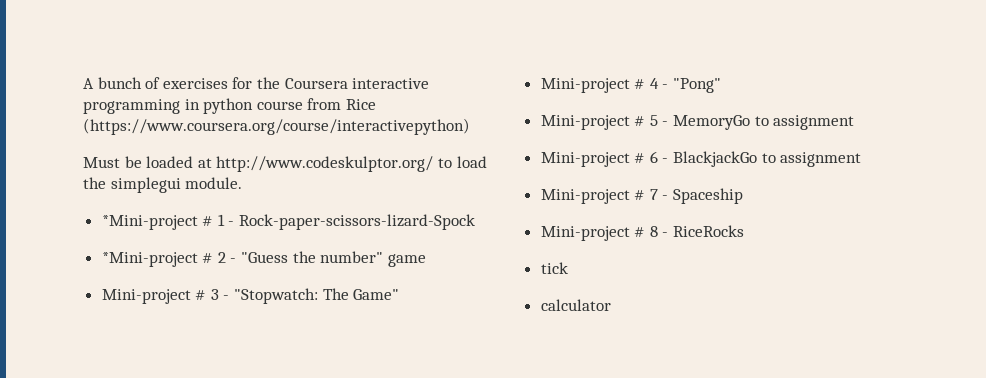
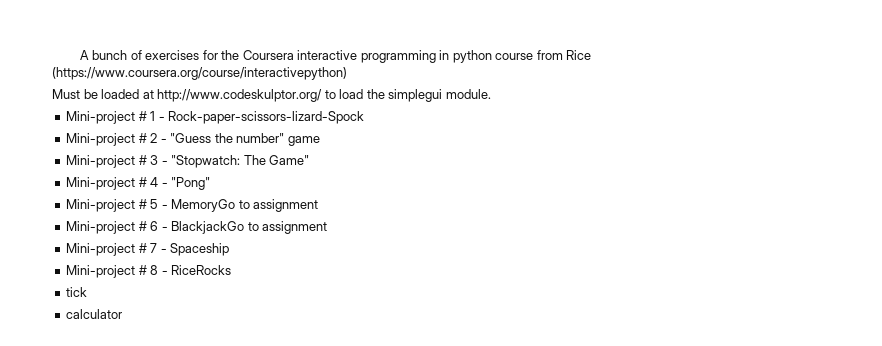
- *Mini-project # 1 - Rock-paper-scissors-lizard-Spock
+ Mini-project # 1 - Rock-paper-scissors-lizard-Spock
- *Mini-project # 2 - "Guess the number" game
+ Mini-project # 2 - "Guess the number" game

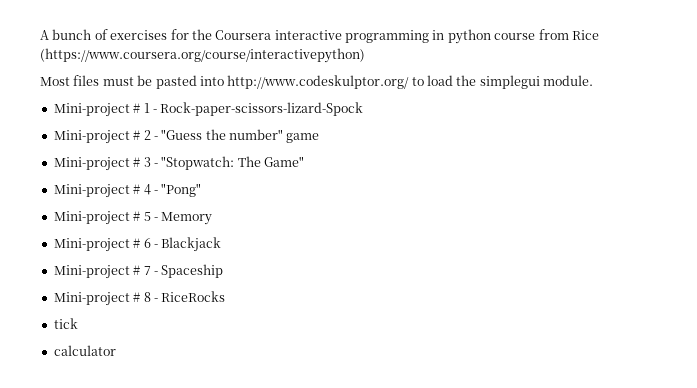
- Must be loaded at http://www.codeskulptor.org/ to load the simplegui module.
+ Most files must be pasted into http://www.codeskulptor.org/ to load the simplegui module.
- Mini-project # 5 - MemoryGo to assignment
+ Mini-project # 5 - Memory
- Mini-project # 6 - BlackjackGo to assignment
+ Mini-project # 6 - Blackjack

